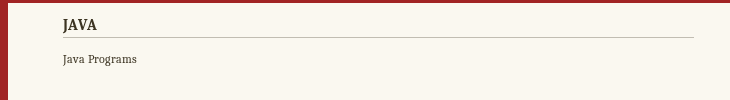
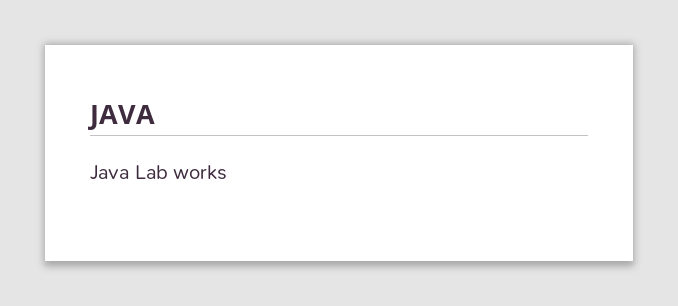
- Java Programs
+ Java Lab works

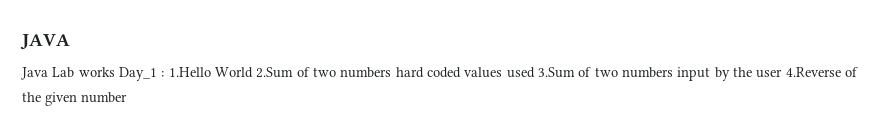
- Java Lab works
+ Java Lab works Day_1 : 1.Hello World 2.Sum of two numbers hard coded values used 3.Sum of two numbers input by the user 4.Reverse of the given number

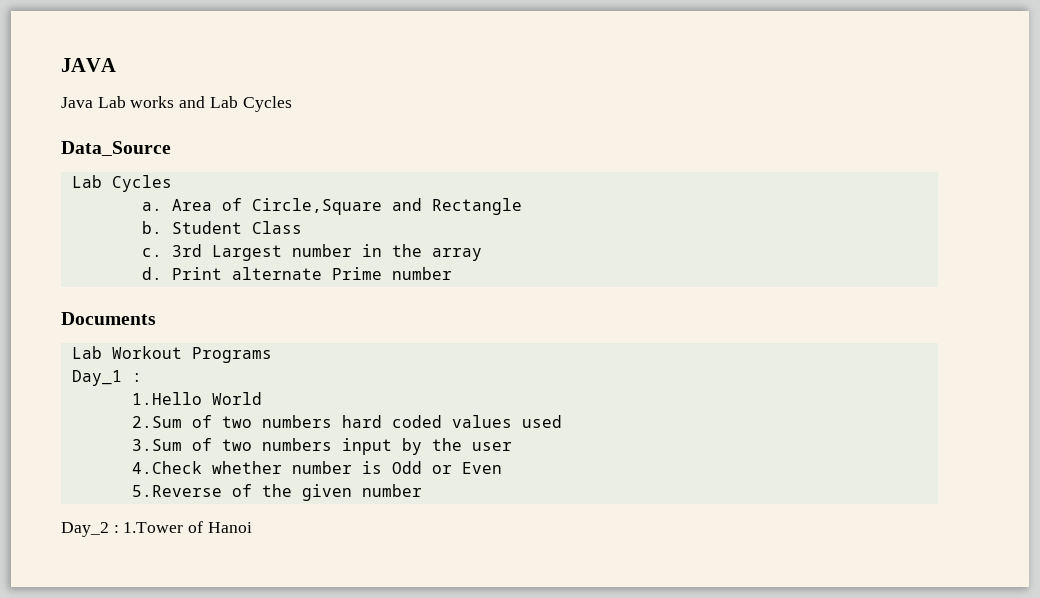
- Java Lab works Day_1 : 1.Hello World 2.Sum of two numbers hard coded values used 3.Sum of two numbers input by the user 4.Reverse of the given number
+ Java Lab works and Lab Cycles
+ Data_Source
+ Lab Cycles
+ a. Area of Circle,Square and Rectangle
+ b. Student Class
+ c. 3rd Largest number in the array
+ d. Print alternate Prime number
+ Documents
+ Lab Workout Programs
+ Day_1 :
+ 1.Hello World
+ 2.Sum of two numbers hard coded values used
+ 3.Sum of two numbers input by the user
+ 4.Check whether number is Odd or Even
+ 5.Reverse of the given number
+ Day_2 : 1.Tower of Hanoi

